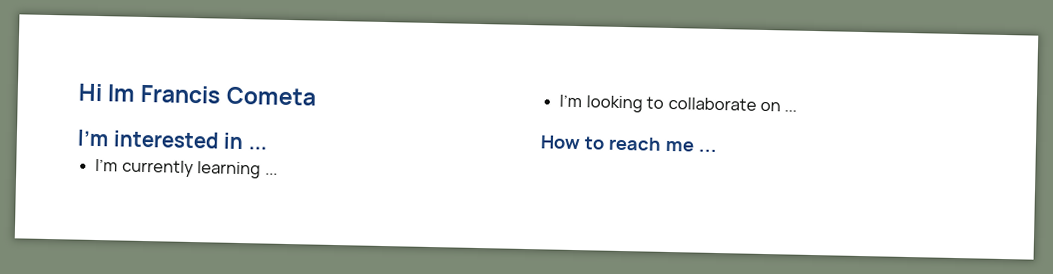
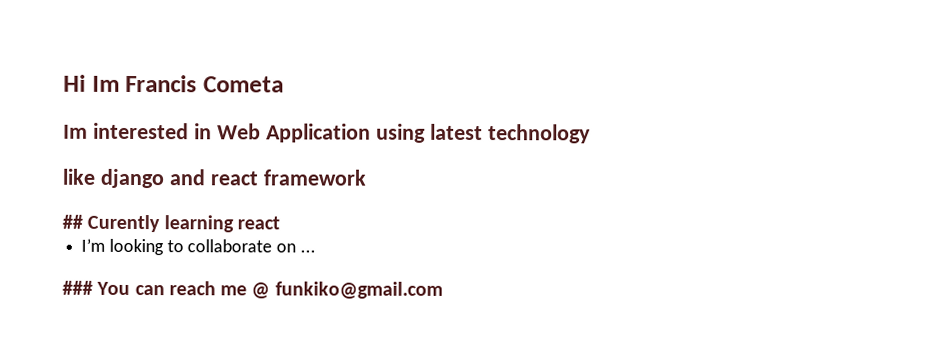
- I’m interested in ...
- I’m currently learning ...
+ Im interested in Web Application using latest technology
+ like django and react framework
+ ## Curently learning react
- How to reach me ...
+ ### You can reach me @ funkiko@gmail.com

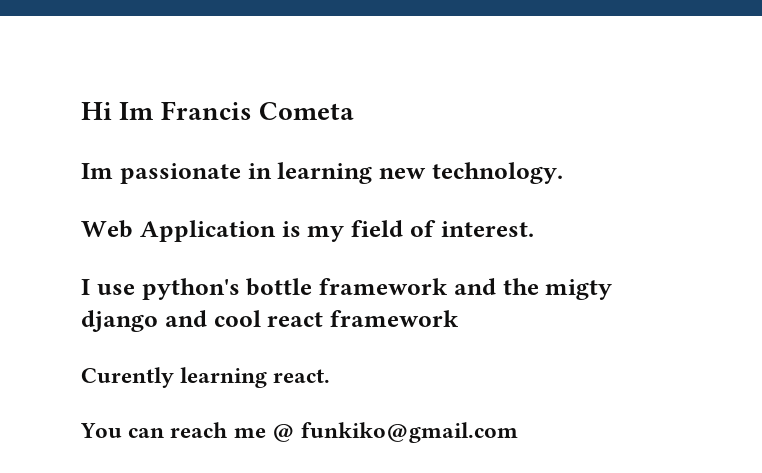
- Im interested in Web Application using latest technology
- like django and react framework
+ Im passionate in learning new technology.
+ Web Application is my field of interest.
+ I use python's bottle framework and the migty django and cool react framework
- ## Curently learning react
- I’m looking to collaborate on ...
- ### You can reach me @ funkiko@gmail.com
+ Curently learning react.
+ You can reach me @ funkiko@gmail.com

